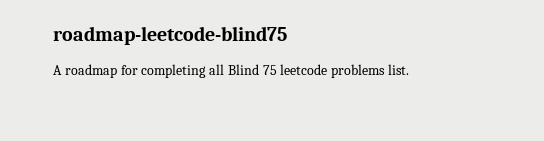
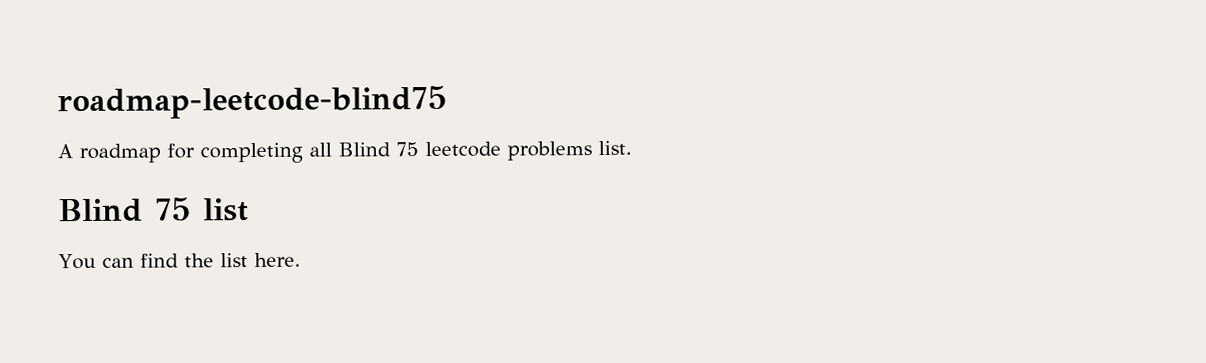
+ Blind 75 list
+ You can find the list here.

